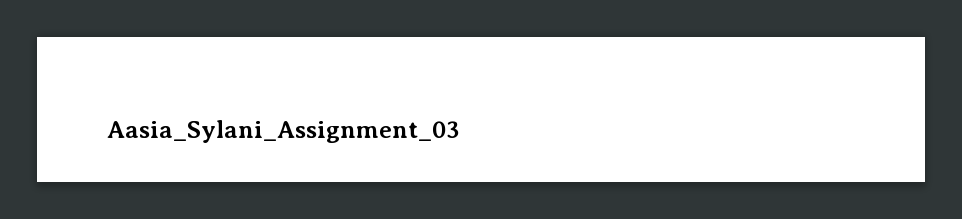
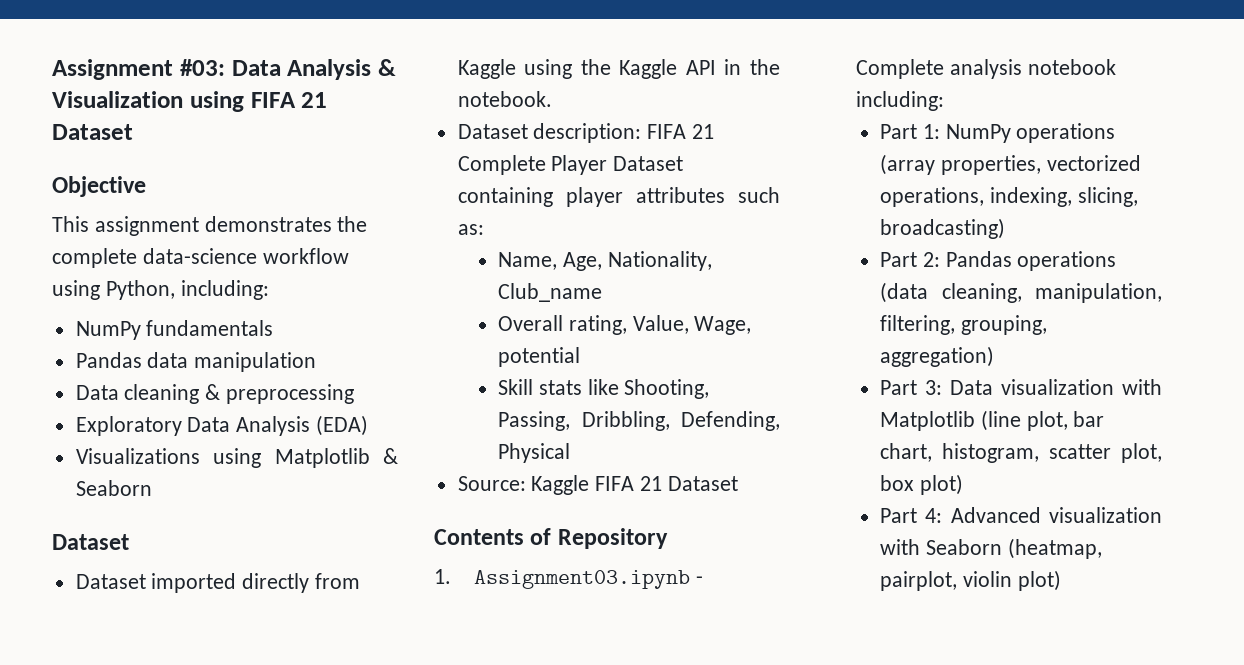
- Aasia_Sylani_Assignment_03
+ Assignment #03: Data Analysis & Visualization using FIFA 21 Dataset
+ Objective
+ This assignment demonstrates the complete data-science workflow using Python, including:
+ NumPy fundamentals
+ Pandas data manipulation
+ Data cleaning & preprocessing
+ Exploratory Data Analysis (EDA)
+ Visualizations using Matplotlib & Seaborn
+ Dataset
+ Dataset imported directly from Kaggle using the Kaggle API in the notebook.
+ Dataset description: FIFA 21 Complete Player Dataset containing player attributes such as:
+ Name, Age, Nationality, Club_name
+ Overall rating, Value, Wage, potential
+ Skill stats like Shooting, Passing, Dribbling, Defending, Physical
+ Source: Kaggle FIFA 21 Dataset
+ Contents of Repository
+ 1. Assignment03.ipynb - Complete analysis notebook including:
+ Part 1: NumPy operations (array properties, vectorized operations, indexing, slicing, broadcasting)
+ Part 2: Pandas operations (data cleaning, manipulation, filtering, grouping, aggregation)
+ Part 3: Data visualization with Matplotlib (line plot, bar chart, histogram, scatter plot, box plot)
+ Part 4: Advanced visualization with Seaborn (heatmap, pairplot, violin plot)

